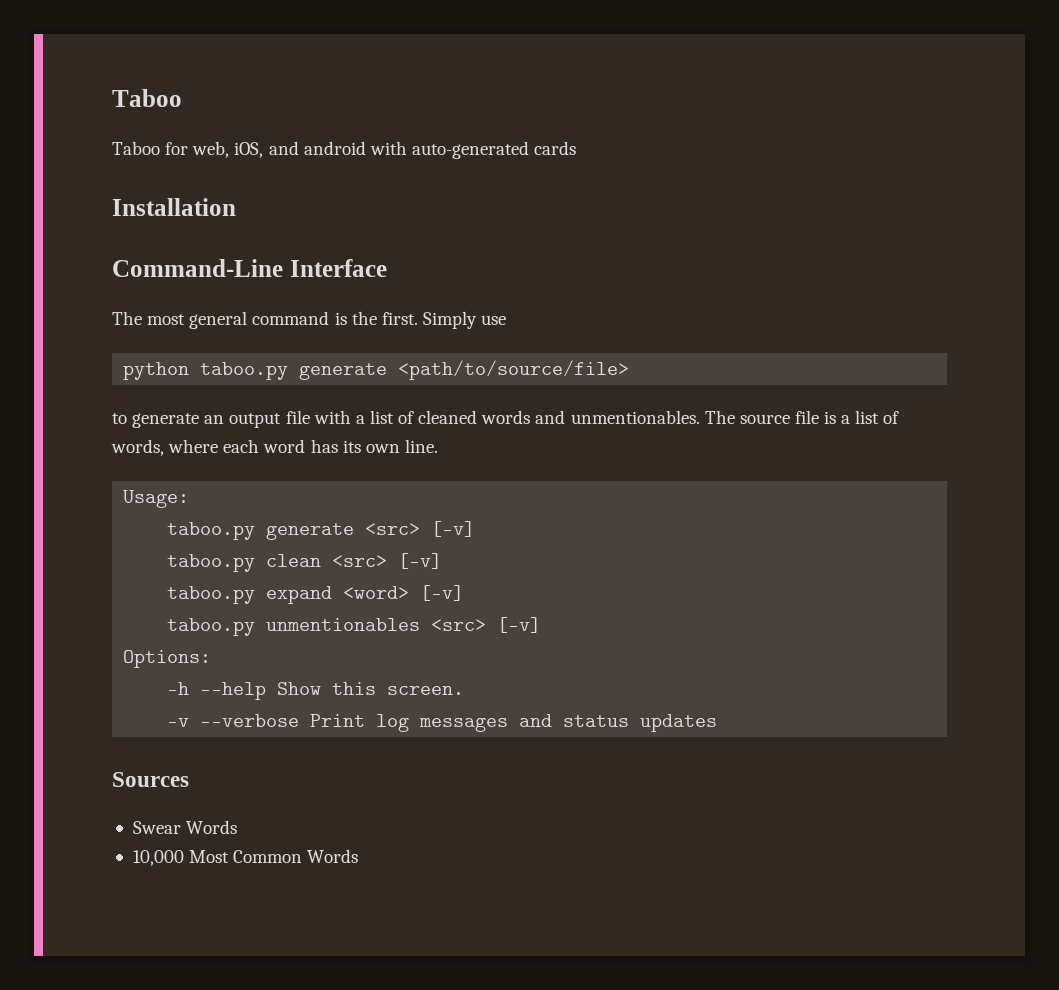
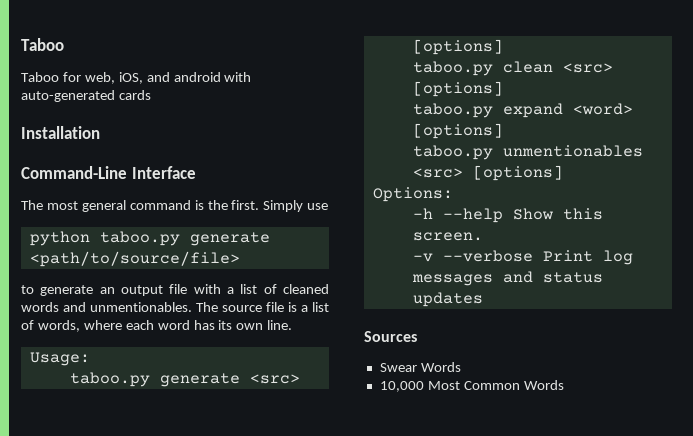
- taboo.py generate <src> [-v]
+ taboo.py generate <src> [options]
- taboo.py clean <src> [-v]
+ taboo.py clean <src> [options]
- taboo.py expand <word> [-v]
+ taboo.py expand <word> [options]
- taboo.py unmentionables <src> [-v]
+ taboo.py unmentionables <src> [options]

